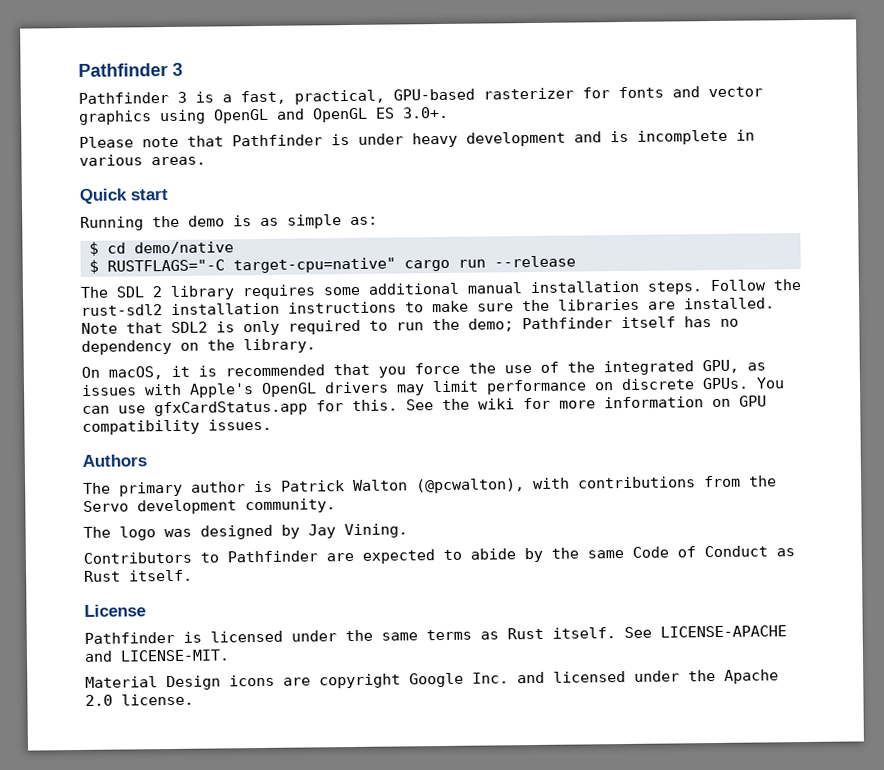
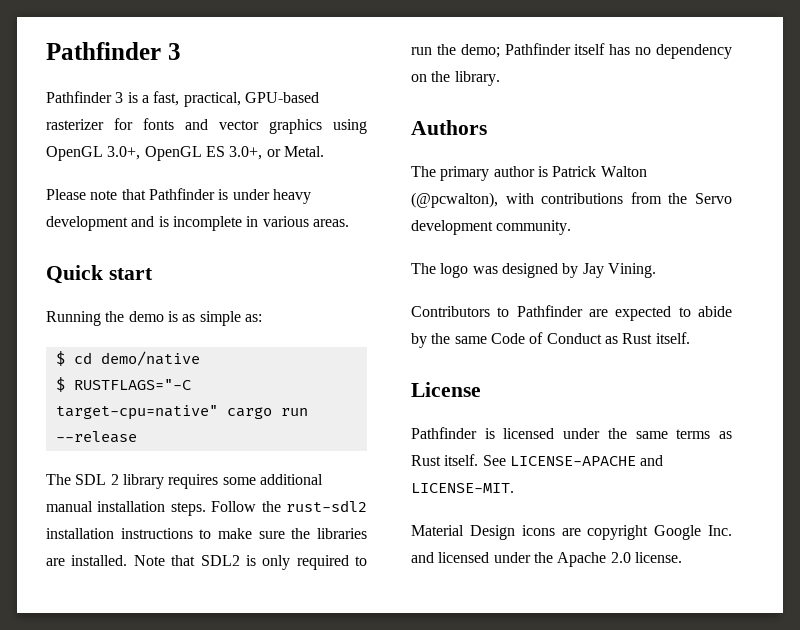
- Pathfinder 3 is a fast, practical, GPU-based rasterizer for fonts and vector graphics using OpenGL and OpenGL ES 3.0+.
+ Pathfinder 3 is a fast, practical, GPU-based rasterizer for fonts and vector graphics using OpenGL 3.0+, OpenGL ES 3.0+, or Metal.
- On macOS, it is recommended that you force the use of the integrated GPU, as issues with Apple's OpenGL drivers may limit performance on discrete GPUs. You can use gfxCardStatus.app for this. See the wiki for more information on GPU compatibility issues.

